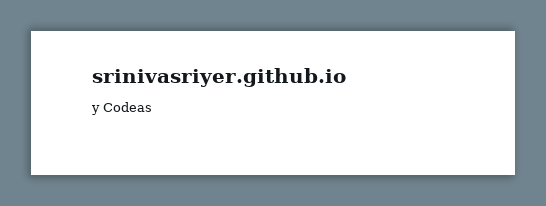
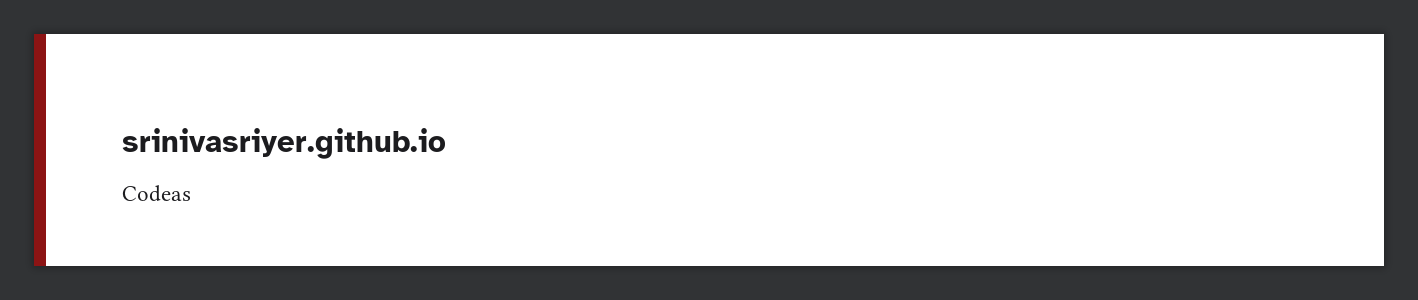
- y Codeas
+ Codeas

